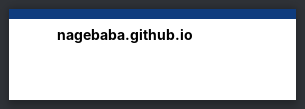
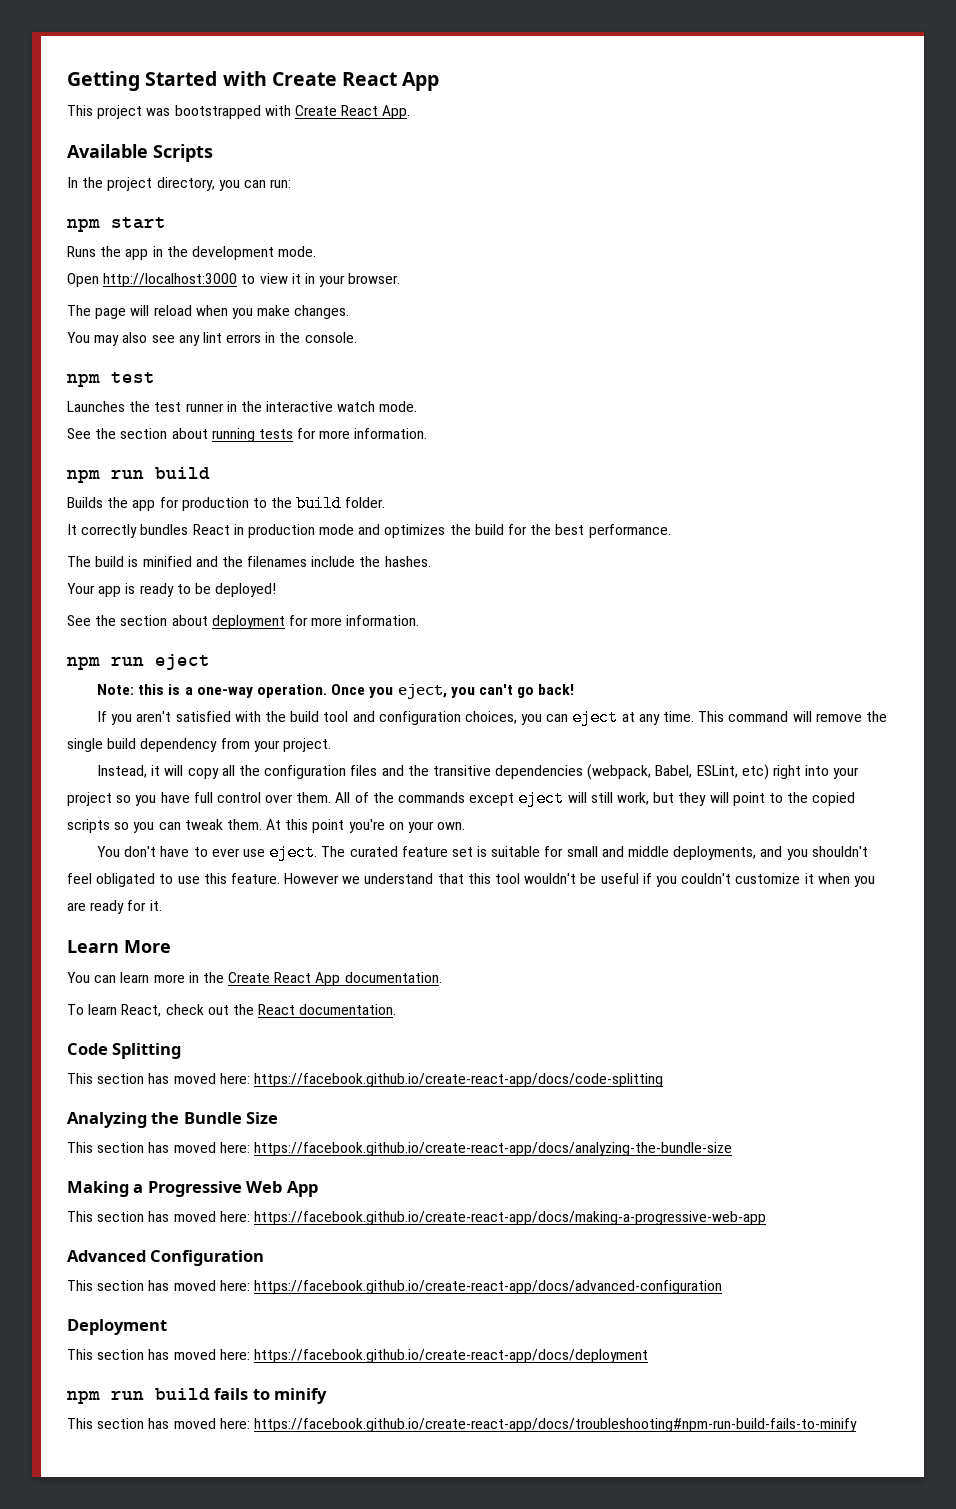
- nagebaba.github.io
+ Getting Started with Create React App
+ This project was bootstrapped with Create React App.
+ Available Scripts
+ In the project directory, you can run:
+ npm start
+ Runs the app in the development mode.
+ Open http://localhost:3000 to view it in your browser.
+ The page will reload when you make changes.
+ You may also see any lint errors in the console.
+ npm test
+ Launches the test runner in the interactive watch mode.
+ See the section about running tests for more information.
+ npm run build
+ Builds the app for production to the build folder.
+ It correctly bundles React in production mode and optimizes the build for the best performance.
+ The build is minified and the filenames include the hashes.
+ Your app is ready to be deployed!
+ See the section about deployment for more information.
+ npm run eject
+ Note: this is a one-way operation. Once you eject, you can't go back!
+ If you aren't satisfied with the build tool and configuration choices, you can eject at any time. This command will remove the single build dependency from your project.
+ Instead, it will copy all the configuration files and the transitive dependencies (webpack, Babel, ESLint, etc) right into your project so you have full control over them. All of the commands except eject will still work, but they will point to the copied scripts so you can tweak them. At this point you're on your own.
+ You don't have to ever use eject. The curated feature set is suitable for small and middle deployments, and you shouldn't feel obligated to use this feature. However we understand that this tool wouldn't be useful if you couldn't customize it when you are ready for it.
+ Learn More
+ You can learn more in the Create React App documentation.
+ To learn React, check out the React documentation.
+ Code Splitting
+ This section has moved here: https://facebook.github.io/create-react-app/docs/code-splitting
+ Analyzing the Bundle Size
+ This section has moved here: https://facebook.github.io/create-react-app/docs/analyzing-the-bundle-size
+ Making a Progressive Web App
+ This section has moved here: https://facebook.github.io/create-react-app/docs/making-a-progressive-web-app
+ Advanced Configuration
+ This section has moved here: https://facebook.github.io/create-react-app/docs/advanced-configuration
+ Deployment
+ This section has moved here: https://facebook.github.io/create-react-app/docs/deployment
+ npm run build fails to minify
+ This section has moved here: https://facebook.github.io/create-react-app/docs/troubleshooting#npm-run-build-fails-to-minify

